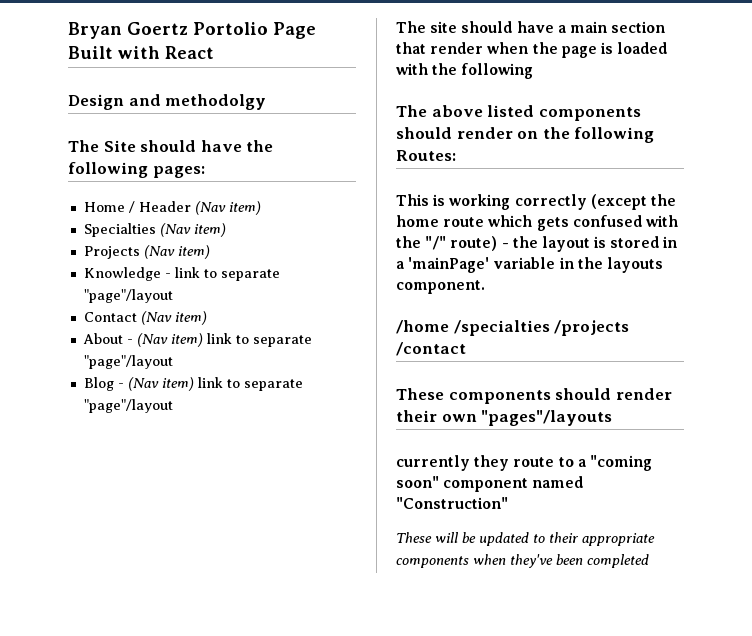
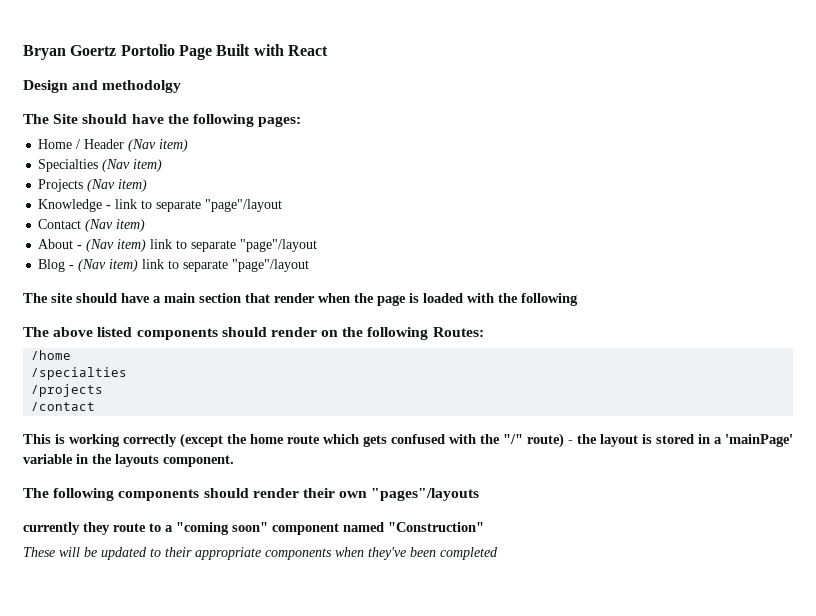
+ /home
+ /specialties
+ /projects
+ /contact
- /home /specialties /projects /contact
- These components should render their own "pages"/layouts
+ The following components should render their own "pages"/layouts

